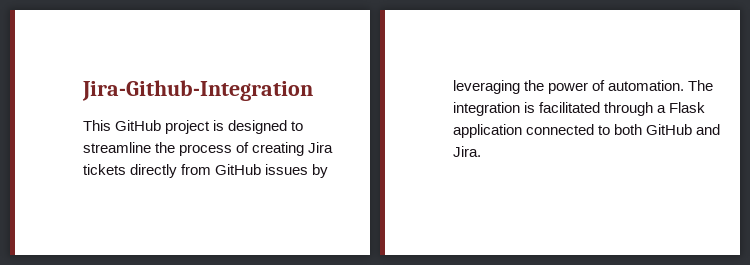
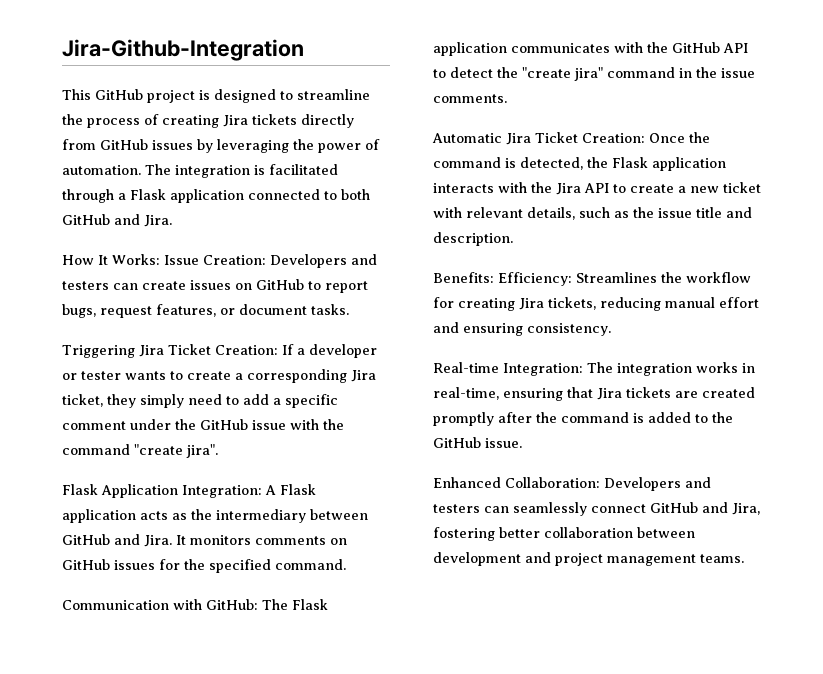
+ How It Works: Issue Creation: Developers and testers can create issues on GitHub to report bugs, request features, or document tasks.
+ Triggering Jira Ticket Creation: If a developer or tester wants to create a corresponding Jira ticket, they simply need to add a specific comment under the GitHub issue with the command "create jira".
+ Flask Application Integration: A Flask application acts as the intermediary between GitHub and Jira. It monitors comments on GitHub issues for the specified command.
+ Communication with GitHub: The Flask application communicates with the GitHub API to detect the "create jira" command in the issue comments.
+ Automatic Jira Ticket Creation: Once the command is detected, the Flask application interacts with the Jira API to create a new ticket with relevant details, such as the issue title and description.
+ Benefits: Efficiency: Streamlines the workflow for creating Jira tickets, reducing manual effort and ensuring consistency.
+ Real-time Integration: The integration works in real-time, ensuring that Jira tickets are created promptly after the command is added to the GitHub issue.
+ Enhanced Collaboration: Developers and testers can seamlessly connect GitHub and Jira, fostering better collaboration between development and project management teams.

